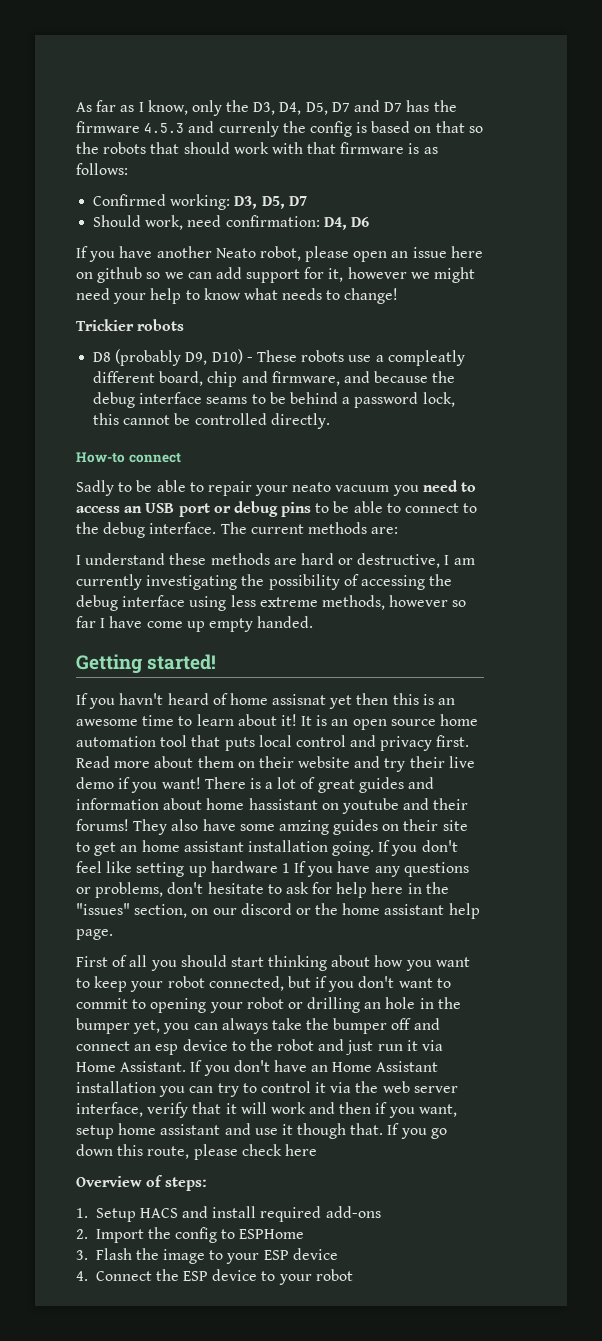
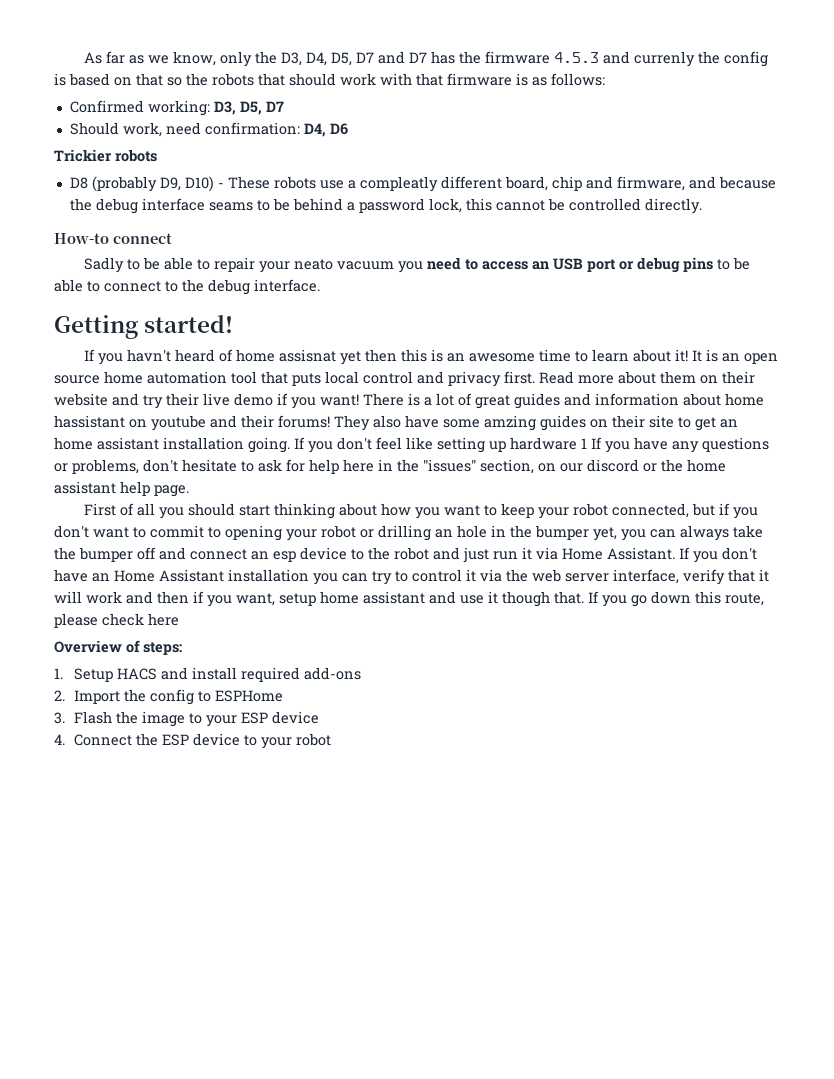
- As far as I know, only the D3, D4, D5, D7 and D7 has the firmware 4.5.3 and currenly the config is based on that so the robots that should work with that firmware is as follows:
+ As far as we know, only the D3, D4, D5, D7 and D7 has the firmware 4.5.3 and currenly the config is based on that so the robots that should work with that firmware is as follows:
- If you have another Neato robot, please open an issue here on github so we can add support for it, however we might need your help to know what needs to change!
- The current methods are:
- I understand these methods are hard or destructive, I am currently investigating the possibility of accessing the debug interface using less extreme methods, however so far I have come up empty handed.

